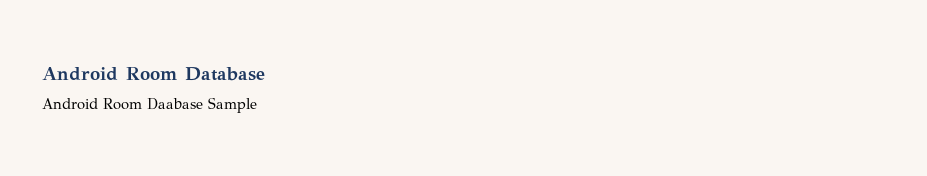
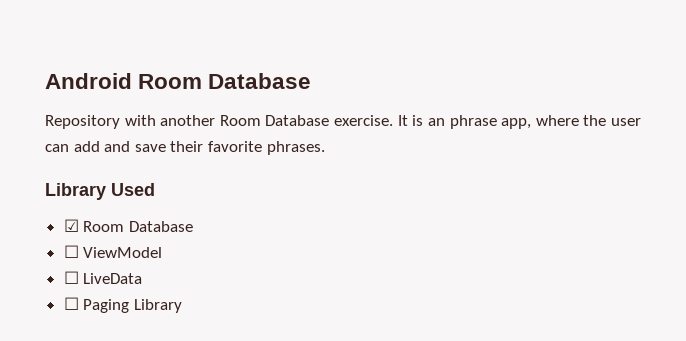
- Android Room Daabase Sample
+ Repository with another Room Database exercise. It is an phrase app, where the user can add and save their favorite phrases.
+ Library Used
+ ☑ Room Database
+ ☐ ViewModel
+ ☐ LiveData
+ ☐ Paging Library

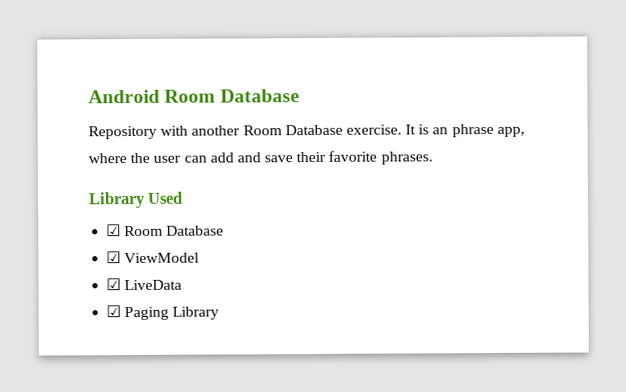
- ☐ ViewModel
+ ☑ ViewModel
- ☐ LiveData
+ ☑ LiveData
- ☐ Paging Library
+ ☑ Paging Library

